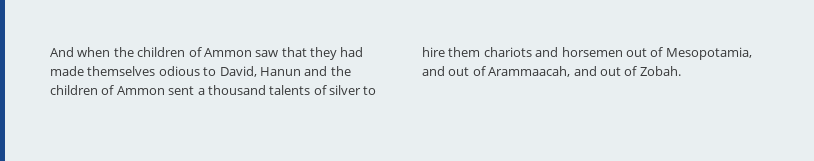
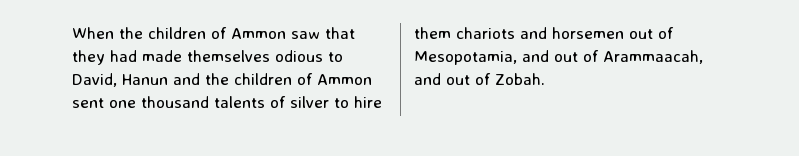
- And when the children of Ammon saw that they had made themselves odious to David, Hanun and the children of Ammon sent a thousand talents of silver to hire them chariots and horsemen out of Mesopotamia, and out of Arammaacah, and out of Zobah.
+ When the children of Ammon saw that they had made themselves odious to David, Hanun and the children of Ammon sent one thousand talents of silver to hire them chariots and horsemen out of Mesopotamia, and out of Arammaacah, and out of Zobah.

